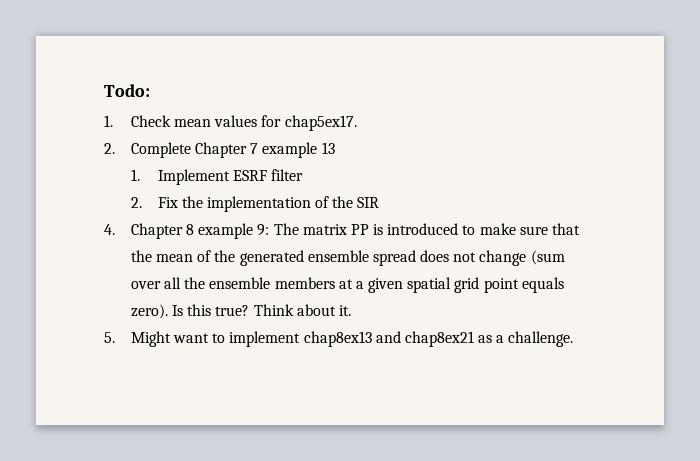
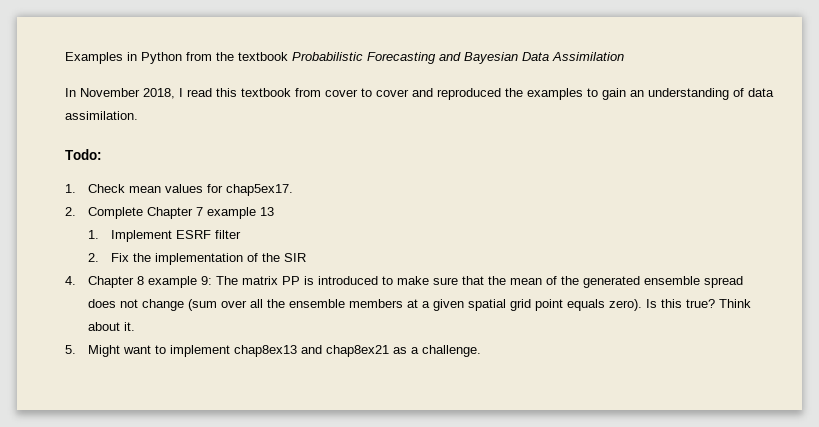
+ Examples in Python from the textbook Probabilistic Forecasting and Bayesian Data Assimilation
+ In November 2018, I read this textbook from cover to cover and reproduced the examples to gain an understanding of data assimilation.

